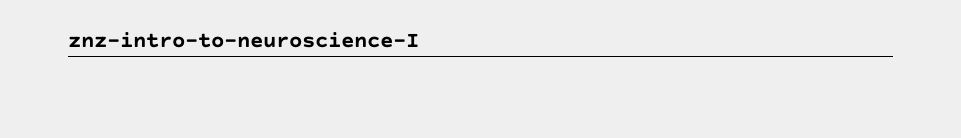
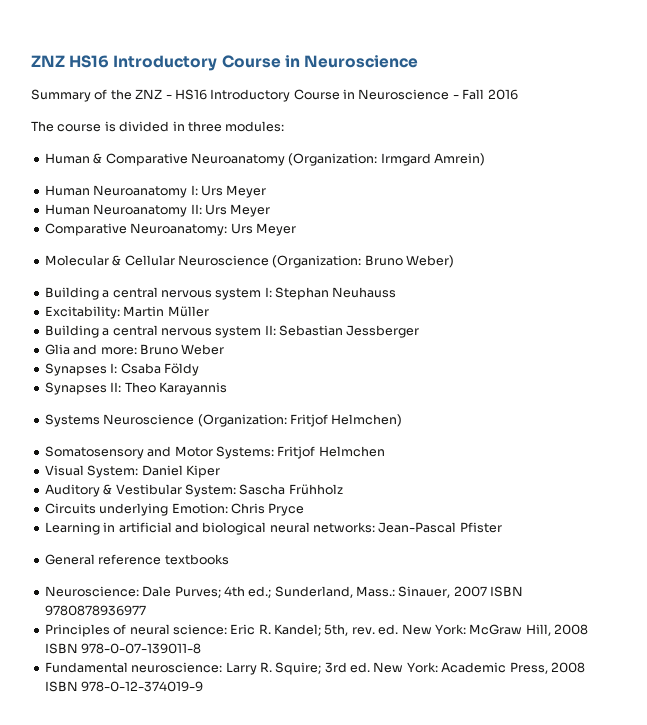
- znz-intro-to-neuroscience-I
+ ZNZ HS16 Introductory Course in Neuroscience
+ Summary of the ZNZ - HS16 Introductory Course in Neuroscience - Fall 2016
+ The course is divided in three modules:
+ Human & Comparative Neuroanatomy (Organization: Irmgard Amrein)
+ Human Neuroanatomy I: Urs Meyer
+ Human Neuroanatomy II: Urs Meyer
+ Comparative Neuroanatomy: Urs Meyer
+ Molecular & Cellular Neuroscience (Organization: Bruno Weber)
+ Building a central nervous system I: Stephan Neuhauss
+ Excitability: Martin Müller
+ Building a central nervous system II: Sebastian Jessberger
+ Glia and more: Bruno Weber
+ Synapses I: Csaba Földy
+ Synapses II: Theo Karayannis
+ Systems Neuroscience (Organization: Fritjof Helmchen)
+ Somatosensory and Motor Systems: Fritjof Helmchen
+ Visual System: Daniel Kiper
+ Auditory & Vestibular System: Sascha Frühholz
+ Circuits underlying Emotion: Chris Pryce
+ Learning in artificial and biological neural networks: Jean-Pascal Pfister
+ General reference textbooks
+ Neuroscience: Dale Purves; 4th ed.; Sunderland, Mass.: Sinauer, 2007 ISBN 9780878936977
+ Principles of neural science: Eric R. Kandel; 5th, rev. ed. New York: McGraw Hill, 2008 ISBN 978-0-07-139011-8
+ Fundamental neuroscience: Larry R. Squire; 3rd ed. New York: Academic Press, 2008 ISBN 978-0-12-374019-9

